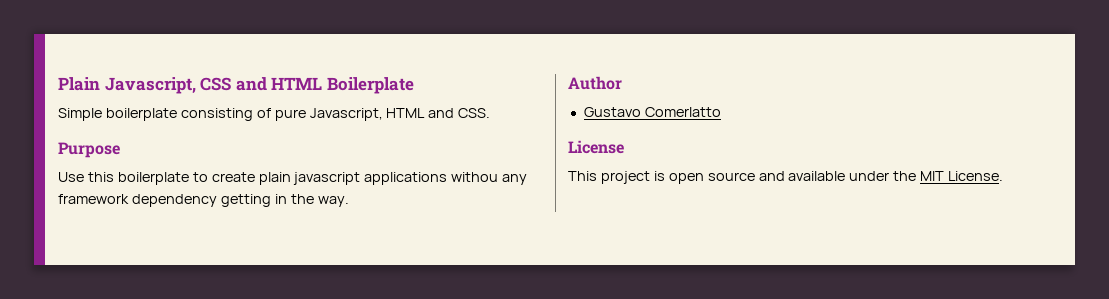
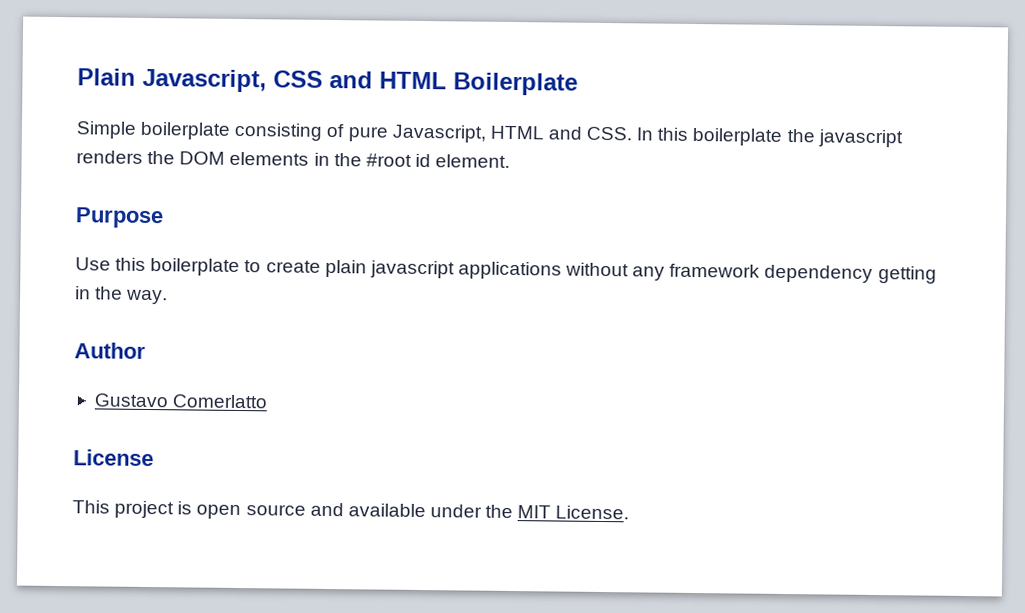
- Simple boilerplate consisting of pure Javascript, HTML and CSS.
+ Simple boilerplate consisting of pure Javascript, HTML and CSS. In this boilerplate the javascript renders the DOM elements in the #root id element.
- Use this boilerplate to create plain javascript applications withou any framework dependency getting in the way.
+ Use this boilerplate to create plain javascript applications without any framework dependency getting in the way.

